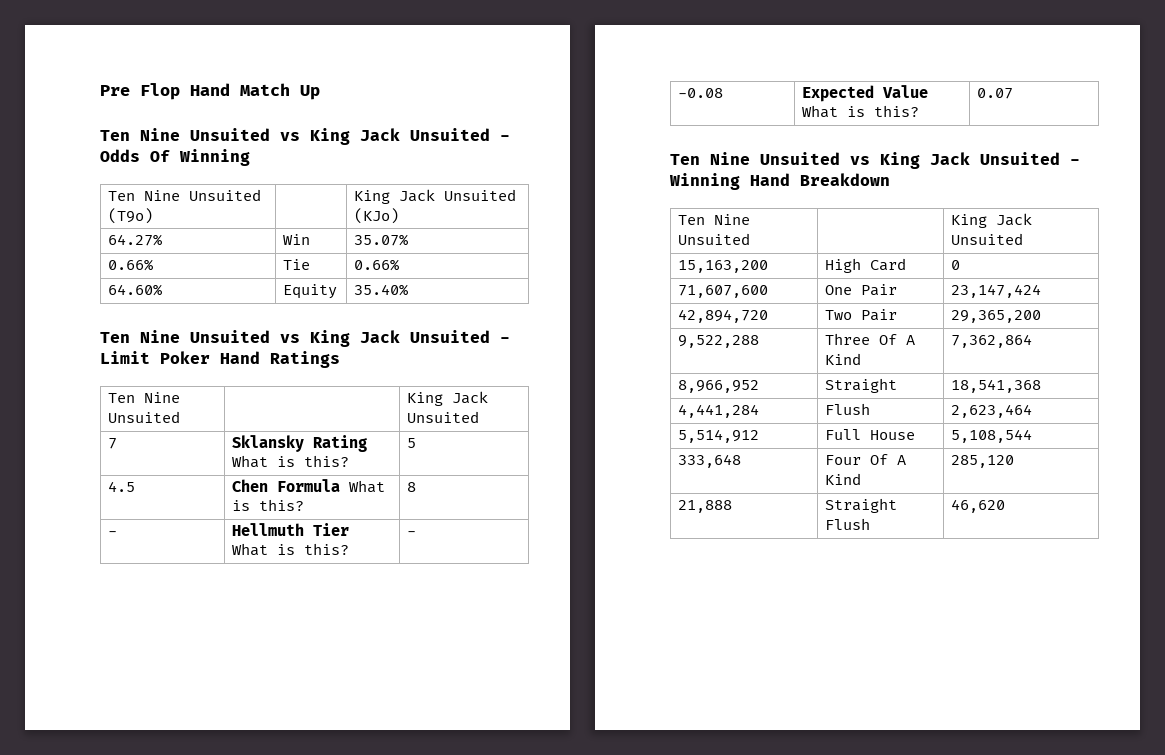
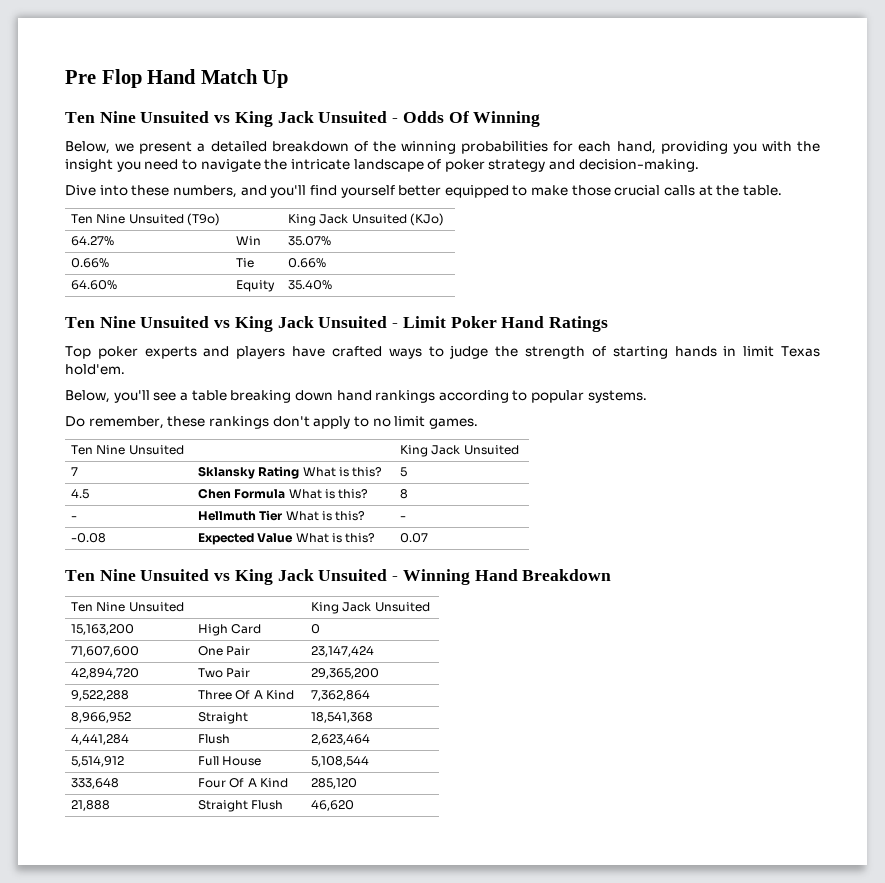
+ Below, we present a detailed breakdown of the winning probabilities for each hand, providing you with the insight you need to navigate the intricate landscape of poker strategy and decision-making.
+ Dive into these numbers, and you'll find yourself better equipped to make those crucial calls at the table.
+ Top poker experts and players have crafted ways to judge the strength of starting hands in limit Texas hold'em.
+ Below, you'll see a table breaking down hand rankings according to popular systems.
+ Do remember, these rankings don't apply to no limit games.

